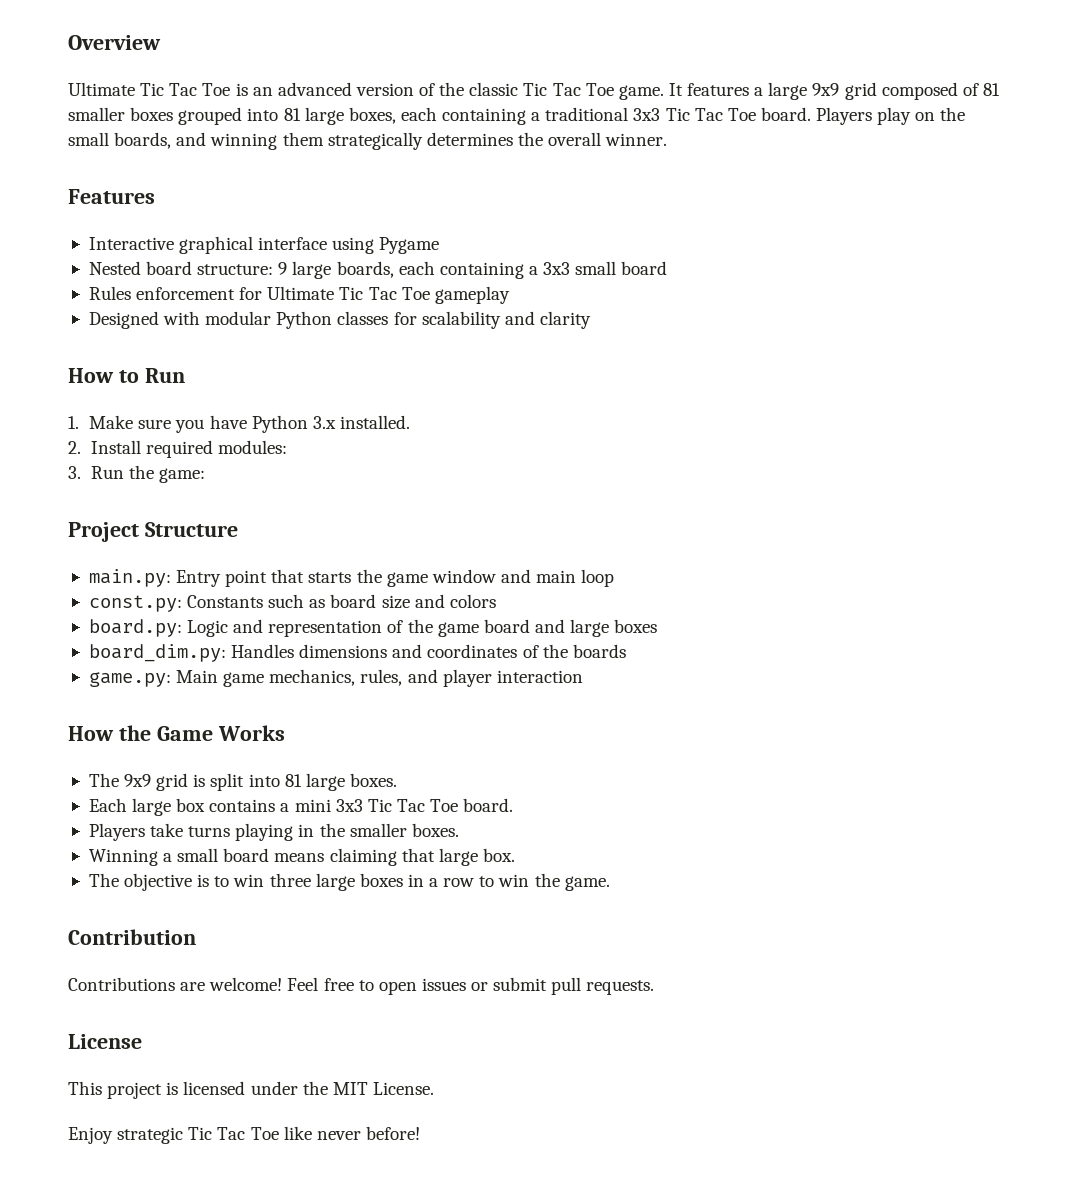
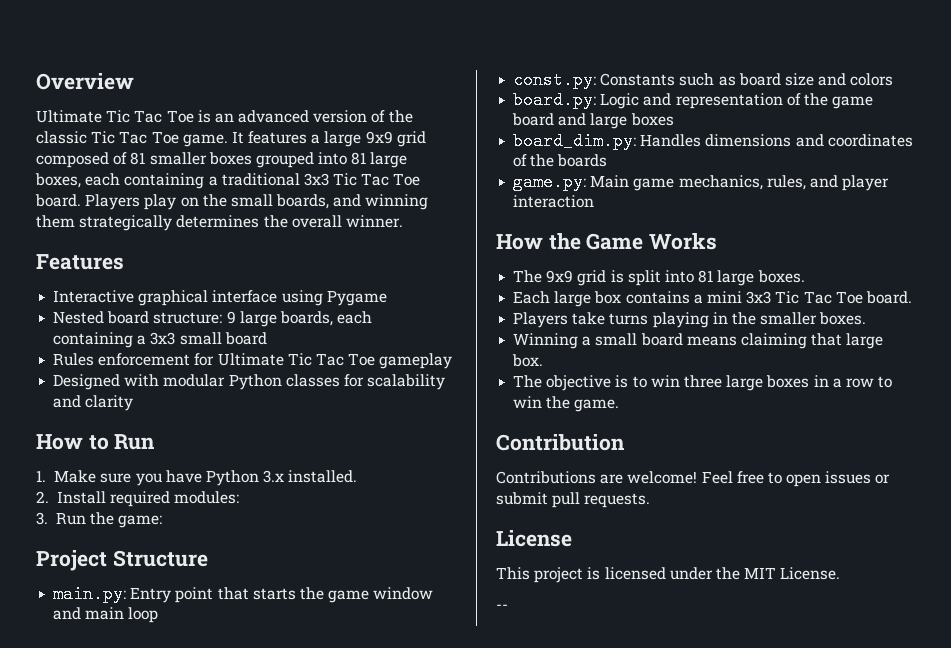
- Enjoy strategic Tic Tac Toe like never before!
+ --

